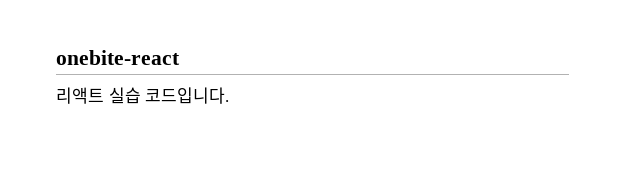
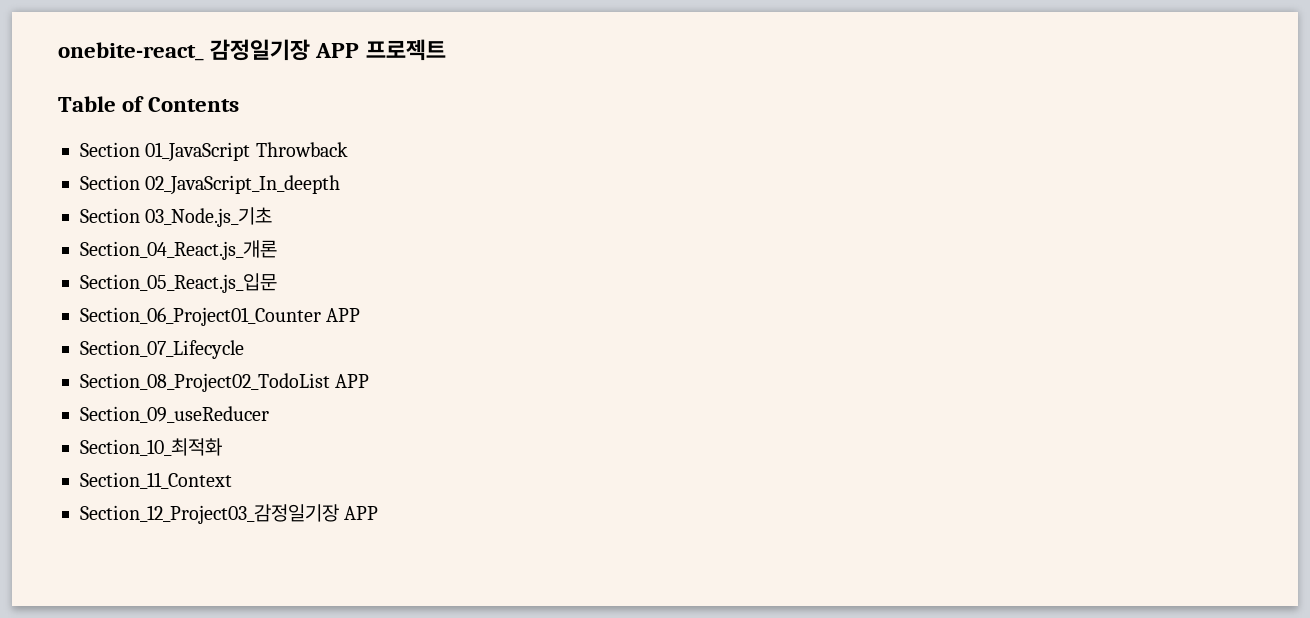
- onebite-react
- 리액트 실습 코드입니다.
+ onebite-react_ 감정일기장 APP 프로젝트
+ Table of Contents
+ Section 01_JavaScript Throwback
+ Section 02_JavaScript_In_deepth
+ Section 03_Node.js_기초
+ Section_04_React.js_개론
+ Section_05_React.js_입문
+ Section_06_Project01_Counter APP
+ Section_07_Lifecycle
+ Section_08_Project02_TodoList APP
+ Section_09_useReducer
+ Section_10_최적화
+ Section_11_Context
+ Section_12_Project03_감정일기장 APP

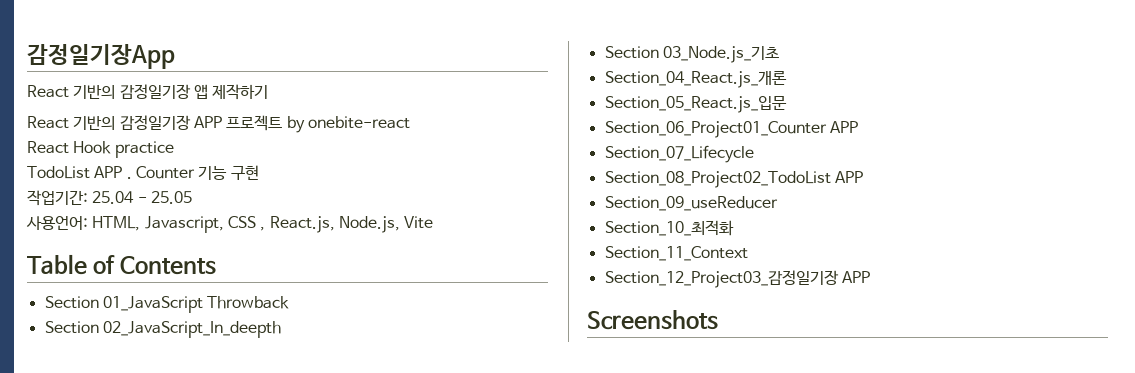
- onebite-react_ 감정일기장 APP 프로젝트
+ 감정일기장App
+ React 기반의 감정일기장 앱 제작하기
+ React 기반의 감정일기장 APP 프로젝트 by onebite-react
+ React Hook practice
+ TodoList APP . Counter 기능 구현
+ 작업기간: 25.04 - 25.05
+ 사용언어: HTML, Javascript, CSS , React.js, Node.js, Vite
+ Screenshots

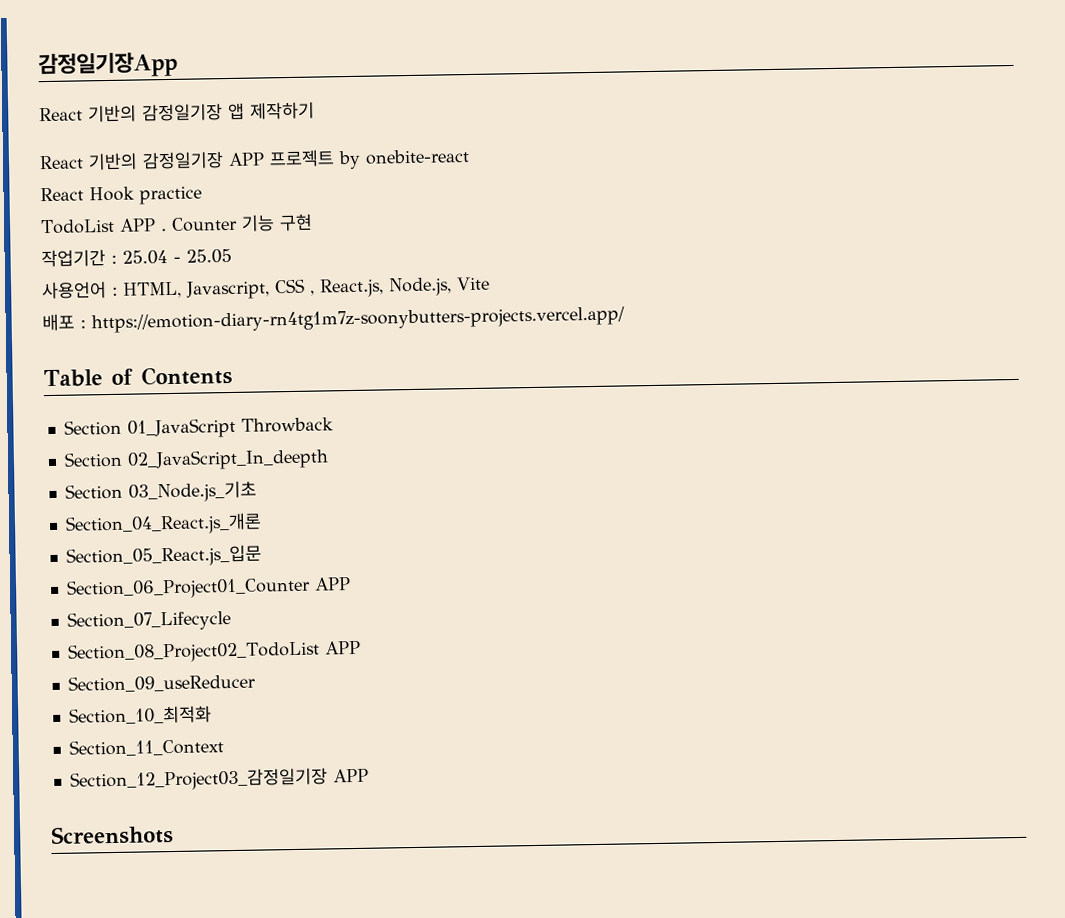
- 작업기간: 25.04 - 25.05
+ 작업기간 : 25.04 - 25.05
- 사용언어: HTML, Javascript, CSS , React.js, Node.js, Vite
+ 사용언어 : HTML, Javascript, CSS , React.js, Node.js, Vite
+ 배포 : https://emotion-diary-rn4tg1m7z-soonybutters-projects.vercel.app/

